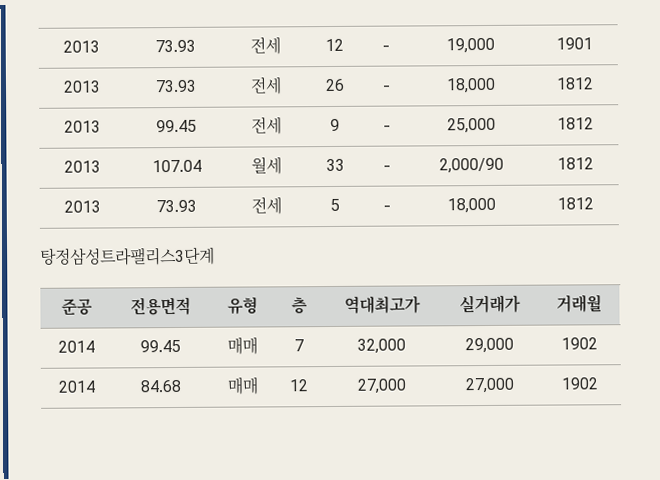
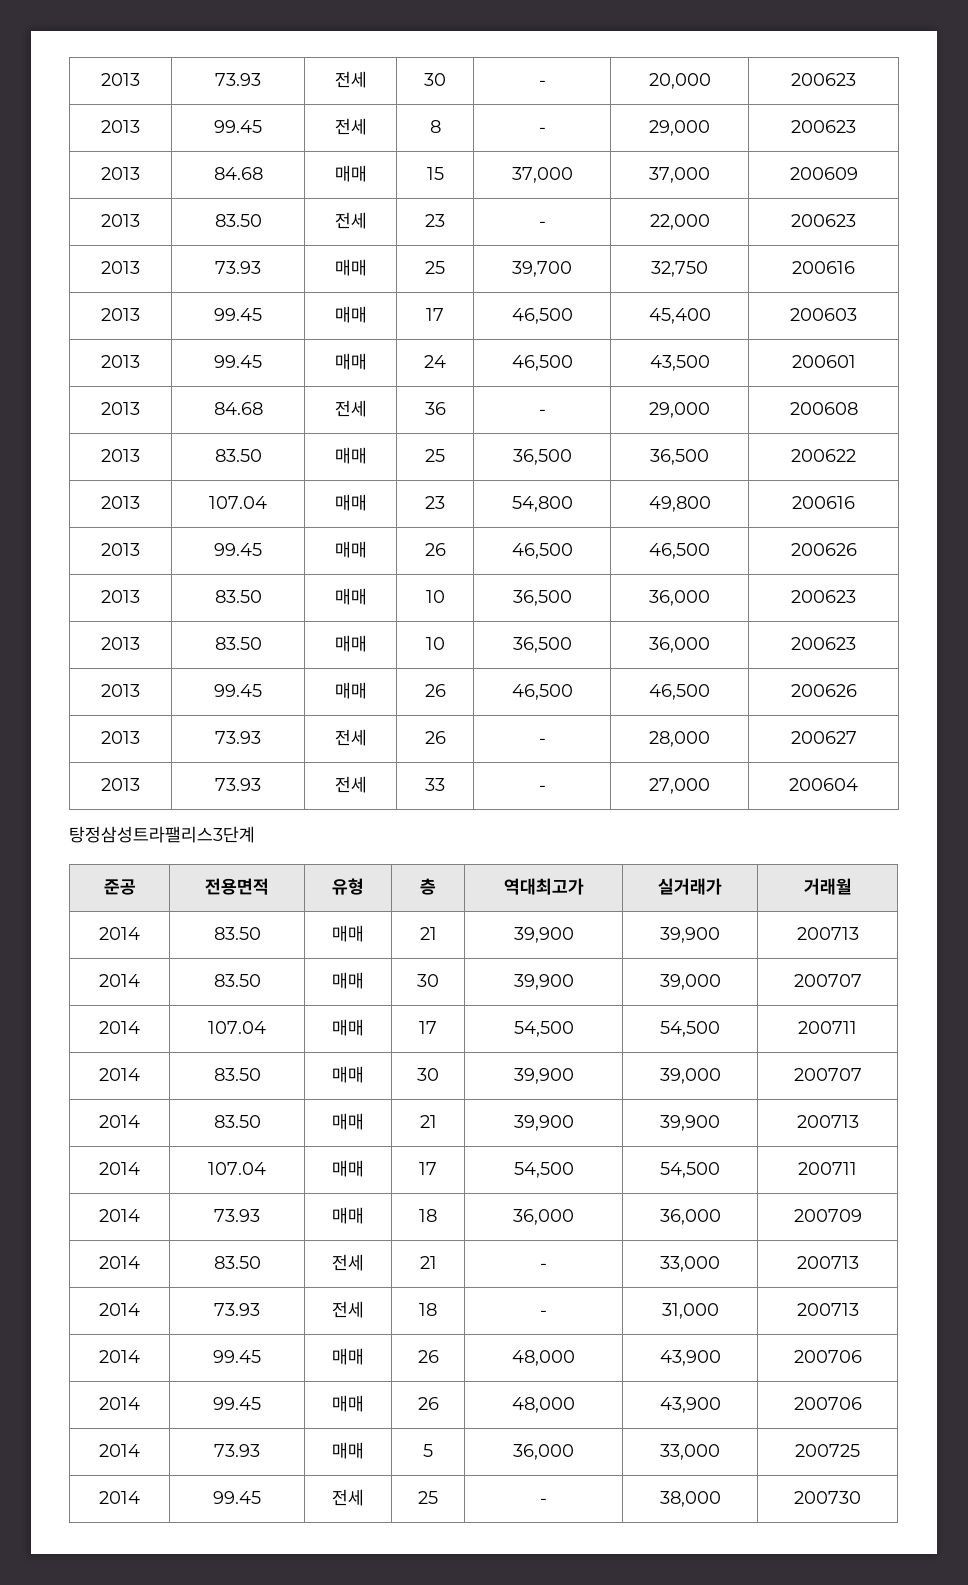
- 2013 | 73.93 | 전세 | 12 | - | 19,000 | 1901
+ 2013 | 73.93 | 전세 | 30 | - | 20,000 | 200623
+ 2013 | 99.45 | 전세 | 8 | - | 29,000 | 200623
+ 2013 | 84.68 | 매매 | 15 | 37,000 | 37,000 | 200609
+ 2013 | 83.50 | 전세 | 23 | - | 22,000 | 200623
+ 2013 | 73.93 | 매매 | 25 | 39,700 | 32,750 | 200616
+ 2013 | 99.45 | 매매 | 17 | 46,500 | 45,400 | 200603
+ 2013 | 99.45 | 매매 | 24 | 46,500 | 43,500 | 200601
+ 2013 | 84.68 | 전세 | 36 | - | 29,000 | 200608
+ 2013 | 83.50 | 매매 | 25 | 36,500 | 36,500 | 200622
+ 2013 | 107.04 | 매매 | 23 | 54,800 | 49,800 | 200616
+ 2013 | 99.45 | 매매 | 26 | 46,500 | 46,500 | 200626
+ 2013 | 83.50 | 매매 | 10 | 36,500 | 36,000 | 200623
+ 2013 | 83.50 | 매매 | 10 | 36,500 | 36,000 | 200623
+ 2013 | 99.45 | 매매 | 26 | 46,500 | 46,500 | 200626
- 2013 | 73.93 | 전세 | 26 | - | 18,000 | 1812
- 2013 | 99.45 | 전세 | 9 | - | 25,000 | 1812
- 2013 | 107.04 | 월세 | 33 | - | 2,000/90 | 1812
- 2013 | 73.93 | 전세 | 5 | - | 18,000 | 1812
+ 2013 | 73.93 | 전세 | 26 | - | 28,000 | 200627
+ 2013 | 73.93 | 전세 | 33 | - | 27,000 | 200604
  준공 | 전용면적 | 유형 | 층 | 역대최고가 | 실거래가 | 거래월
- 2014 | 99.45 | 매매 | 7 | 32,000 | 29,000 | 1902
- 2014 | 84.68 | 매매 | 12 | 27,000 | 27,000 | 1902
+ 2014 | 83.50 | 매매 | 21 | 39,900 | 39,900 | 200713
+ 2014 | 83.50 | 매매 | 30 | 39,900 | 39,000 | 200707
+ 2014 | 107.04 | 매매 | 17 | 54,500 | 54,500 | 200711
+ 2014 | 83.50 | 매매 | 30 | 39,900 | 39,000 | 200707
+ 2014 | 83.50 | 매매 | 21 | 39,900 | 39,900 | 200713
+ 2014 | 107.04 | 매매 | 17 | 54,500 | 54,500 | 200711
+ 2014 | 73.93 | 매매 | 18 | 36,000 | 36,000 | 200709
+ 2014 | 83.50 | 전세 | 21 | - | 33,000 | 200713
+ 2014 | 73.93 | 전세 | 18 | - | 31,000 | 200713
+ 2014 | 99.45 | 매매 | 26 | 48,000 | 43,900 | 200706
+ 2014 | 99.45 | 매매 | 26 | 48,000 | 43,900 | 200706
+ 2014 | 73.93 | 매매 | 5 | 36,000 | 33,000 | 200725
+ 2014 | 99.45 | 전세 | 25 | - | 38,000 | 200730

